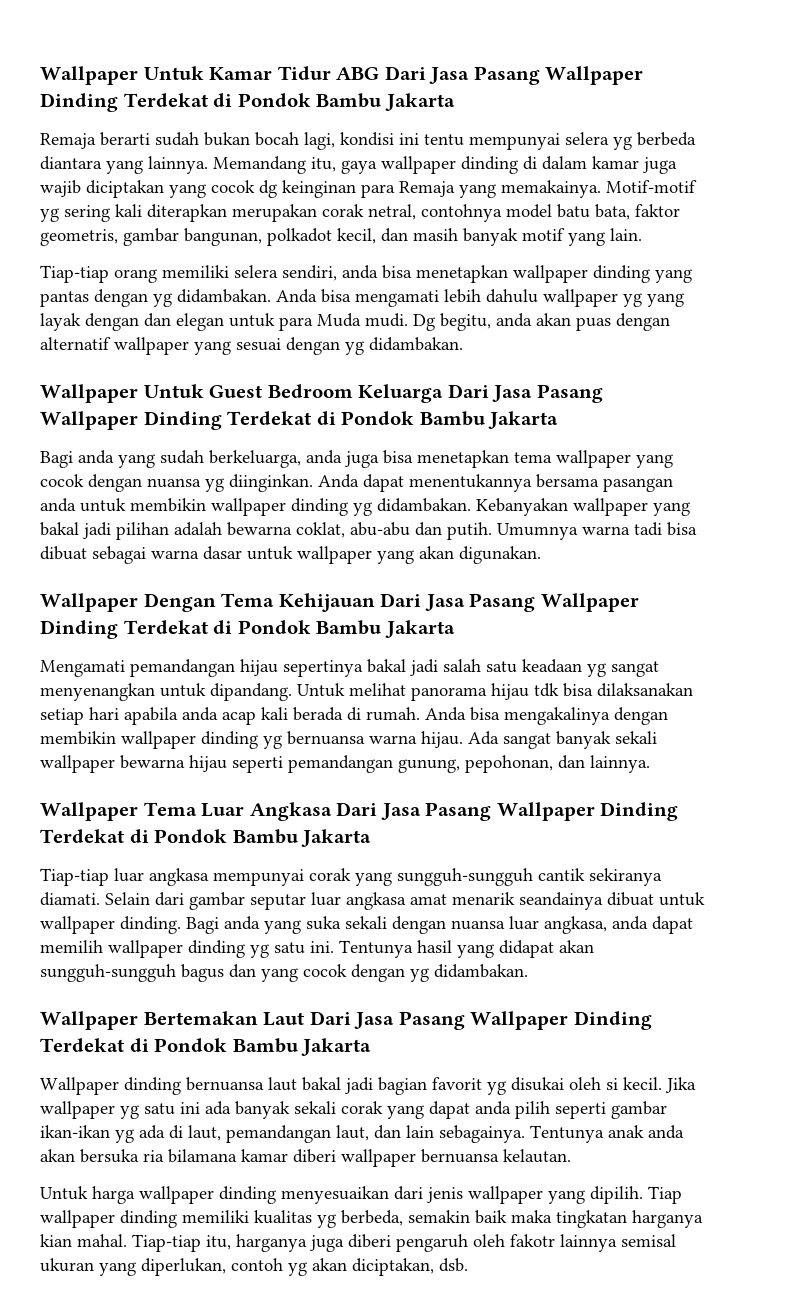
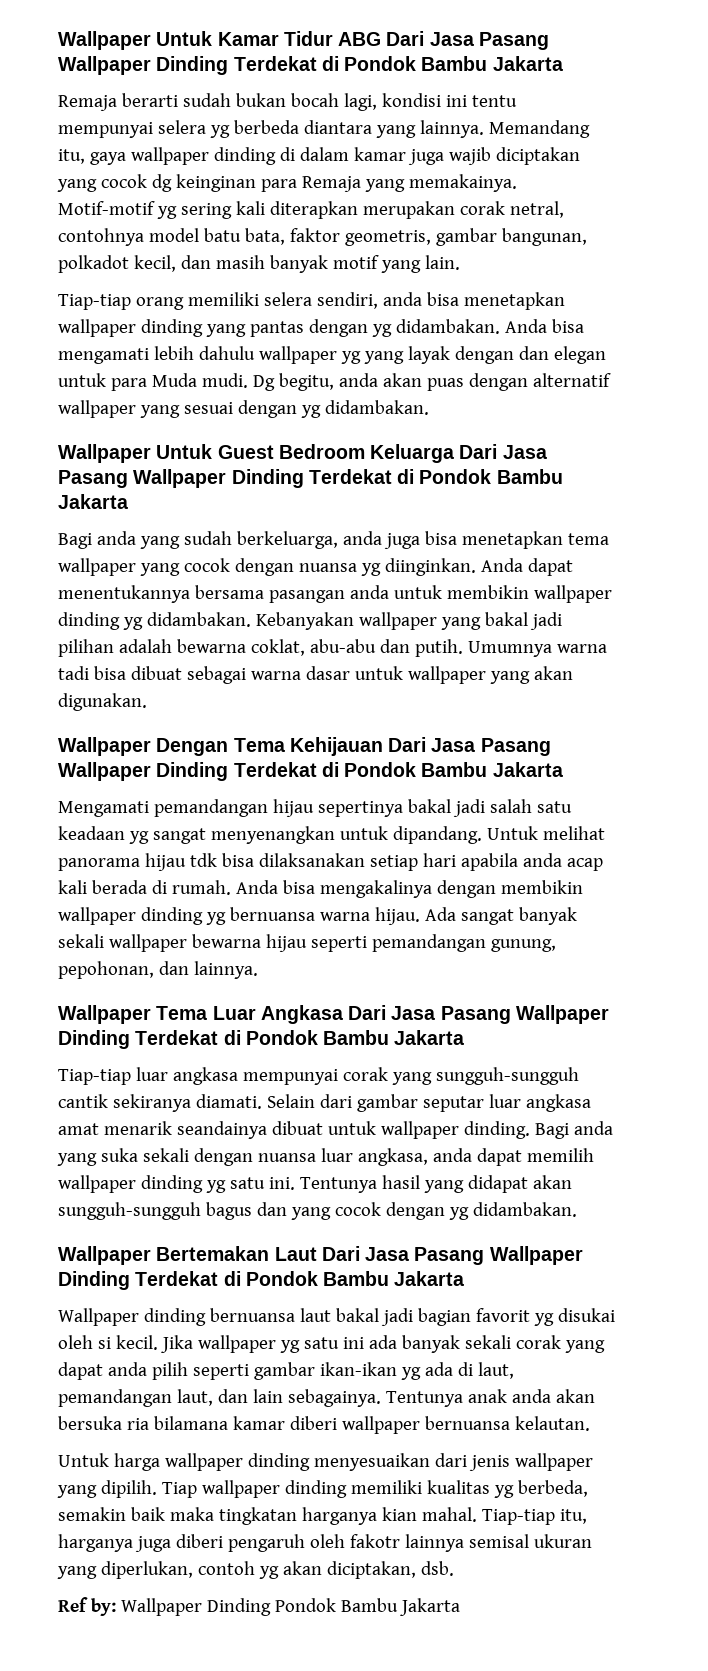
+ Ref by: Wallpaper Dinding Pondok Bambu Jakarta

